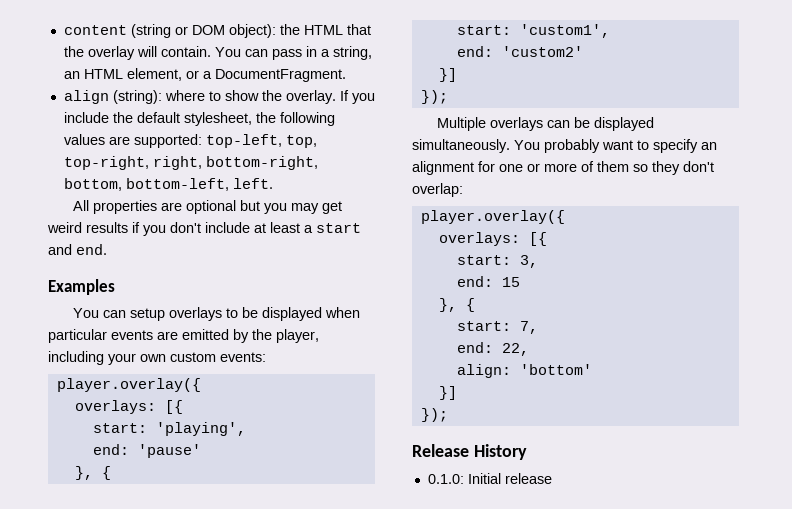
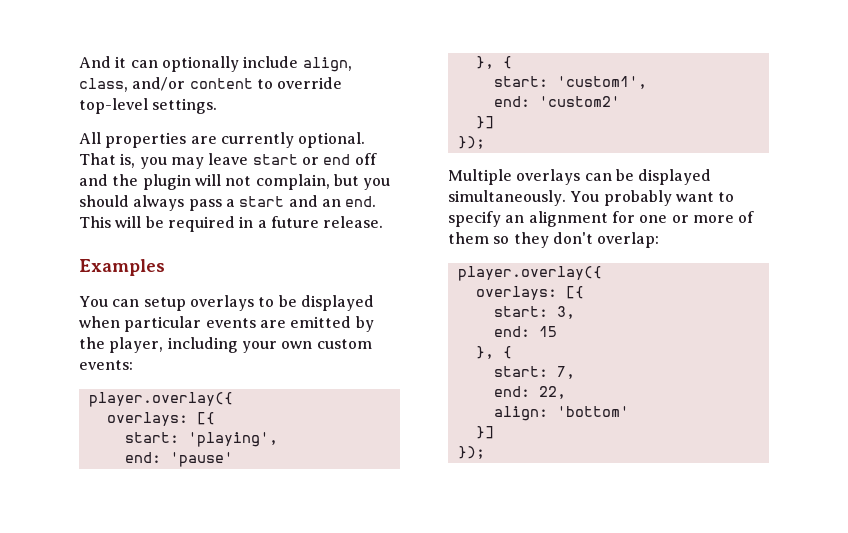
- content (string or DOM object): the HTML that the overlay will contain. You can pass in a string, an HTML element, or a DocumentFragment.
- align (string): where to show the overlay. If you include the default stylesheet, the following values are supported: top-left, top, top-right, right, bottom-right, bottom, bottom-left, left.
- All properties are optional but you may get weird results if you don't include at least a start and end.
+ And it can optionally include align, class, and/or content to override top-level settings.
+ All properties are currently optional. That is, you may leave start or end off and the plugin will not complain, but you should always pass a start and an end. This will be required in a future release.
- Release History
- 0.1.0: Initial release

